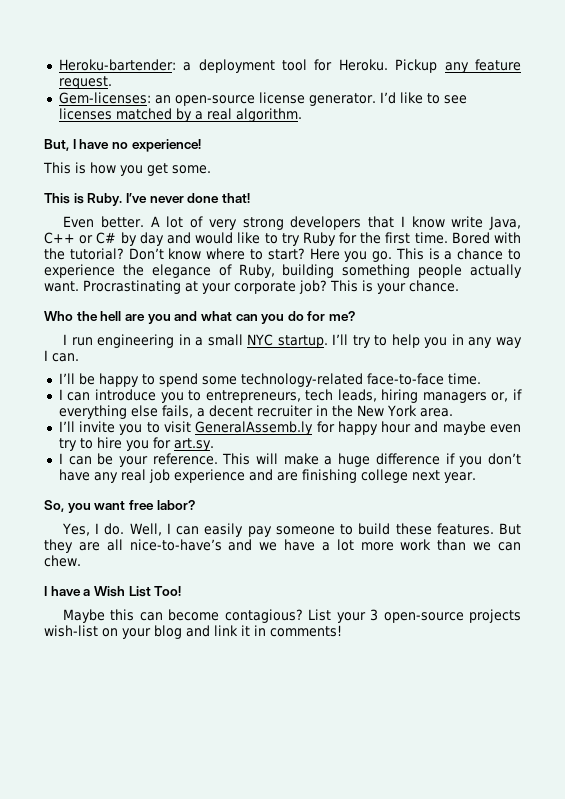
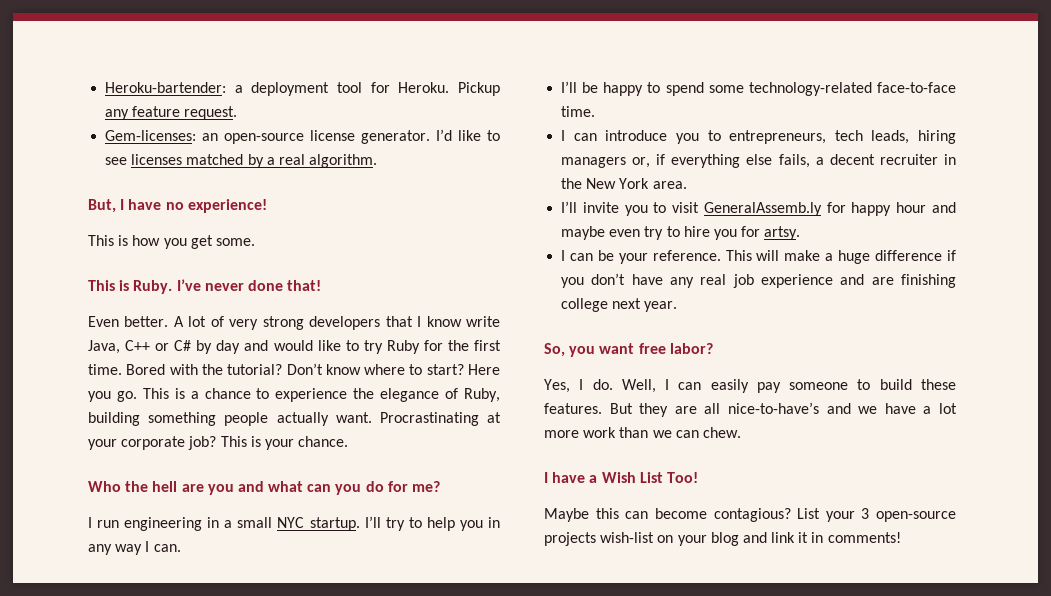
- I’ll invite you to visit GeneralAssemb.ly for happy hour and maybe even try to hire you for art.sy.
+ I’ll invite you to visit GeneralAssemb.ly for happy hour and maybe even try to hire you for artsy.

